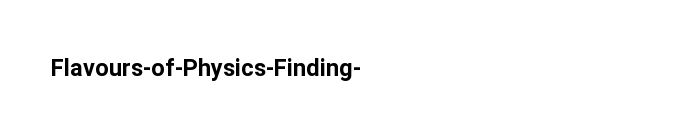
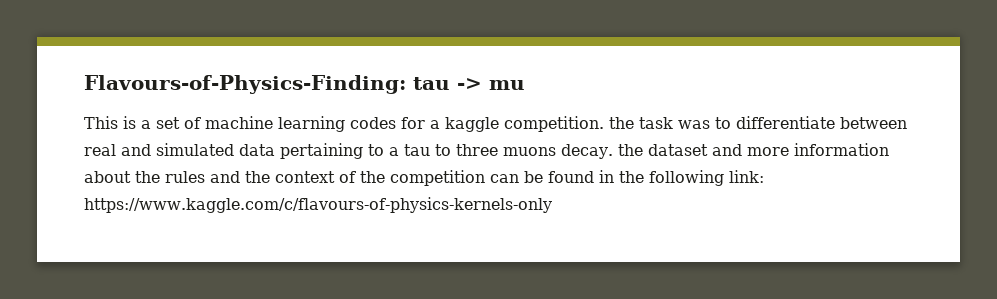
- Flavours-of-Physics-Finding-
+ Flavours-of-Physics-Finding: tau -> mu
+ This is a set of machine learning codes for a kaggle competition. the task was to differentiate between real and simulated data pertaining to a tau to three muons decay. the dataset and more information about the rules and the context of the competition can be found in the following link: https://www.kaggle.com/c/flavours-of-physics-kernels-only

